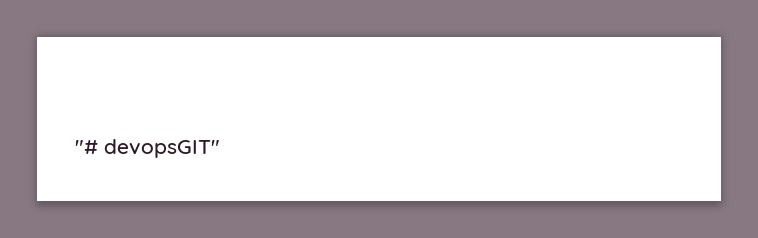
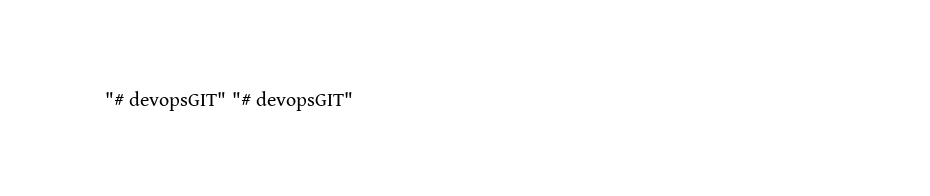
- "# devopsGIT"
+ "# devopsGIT" "# devopsGIT"

